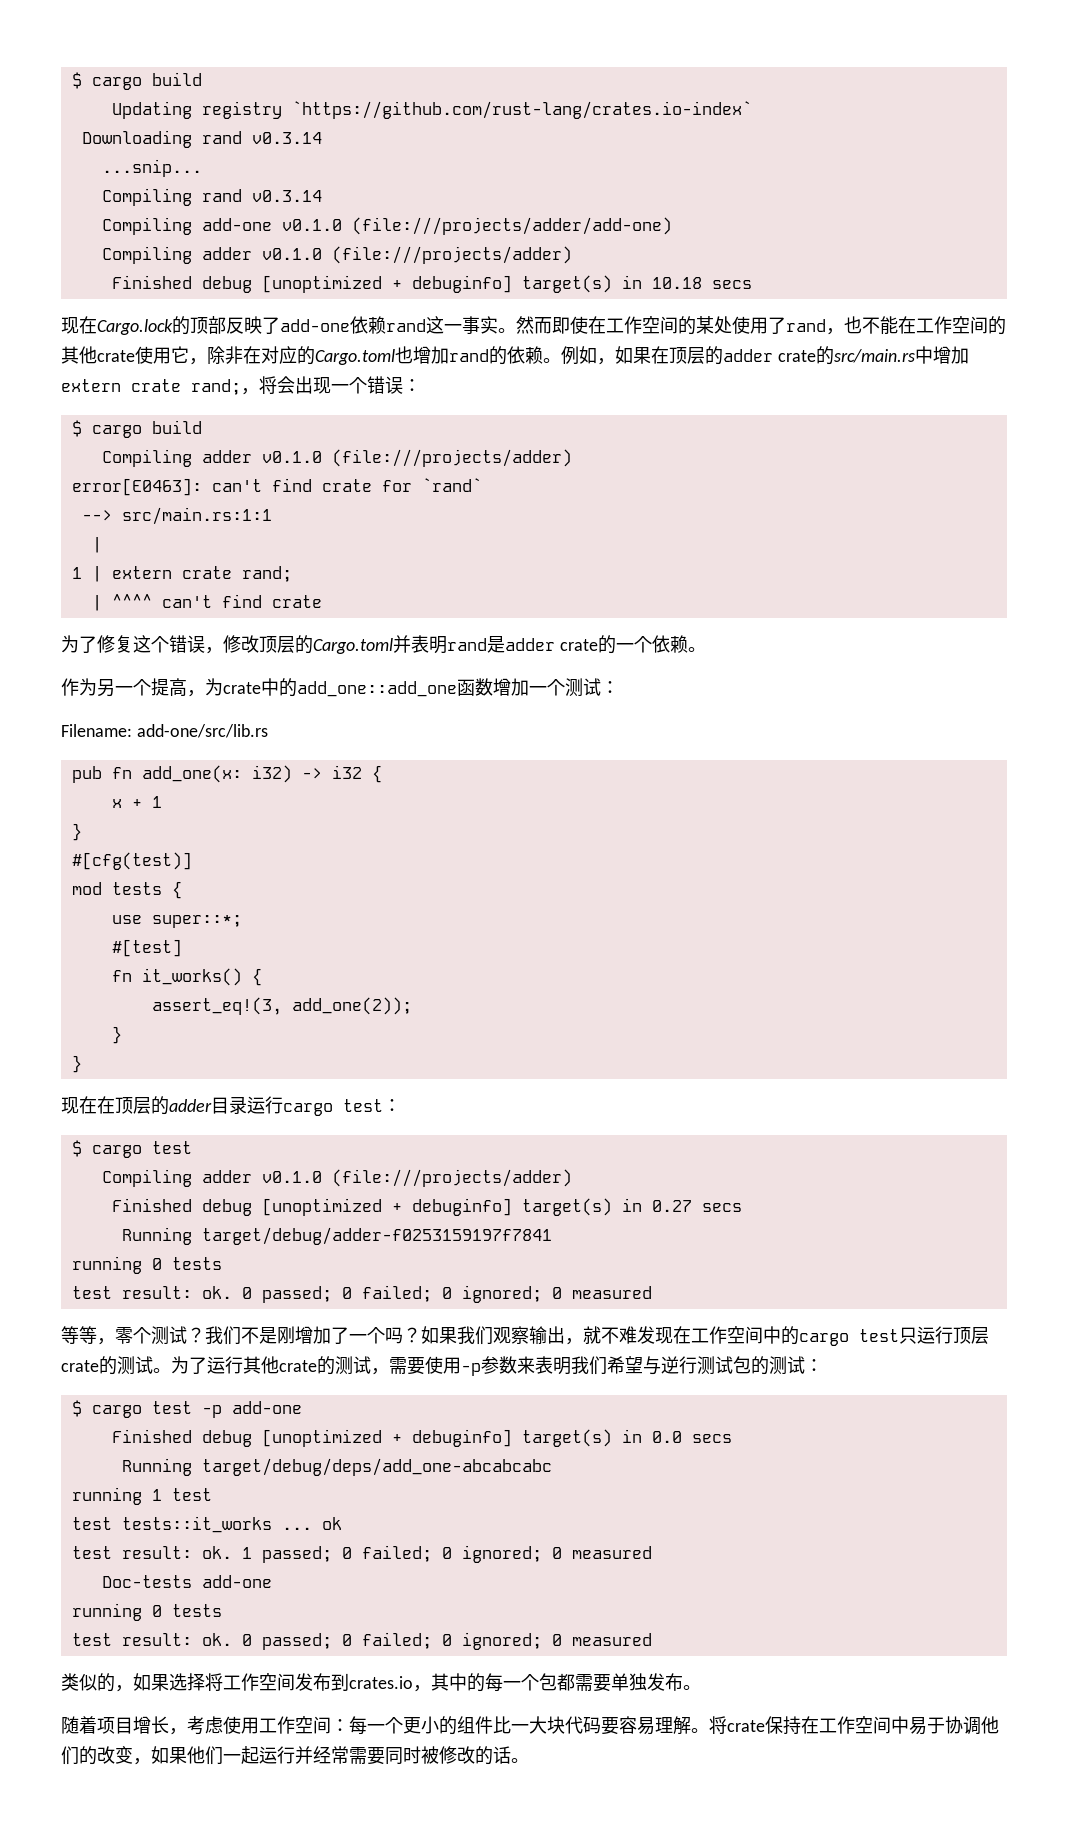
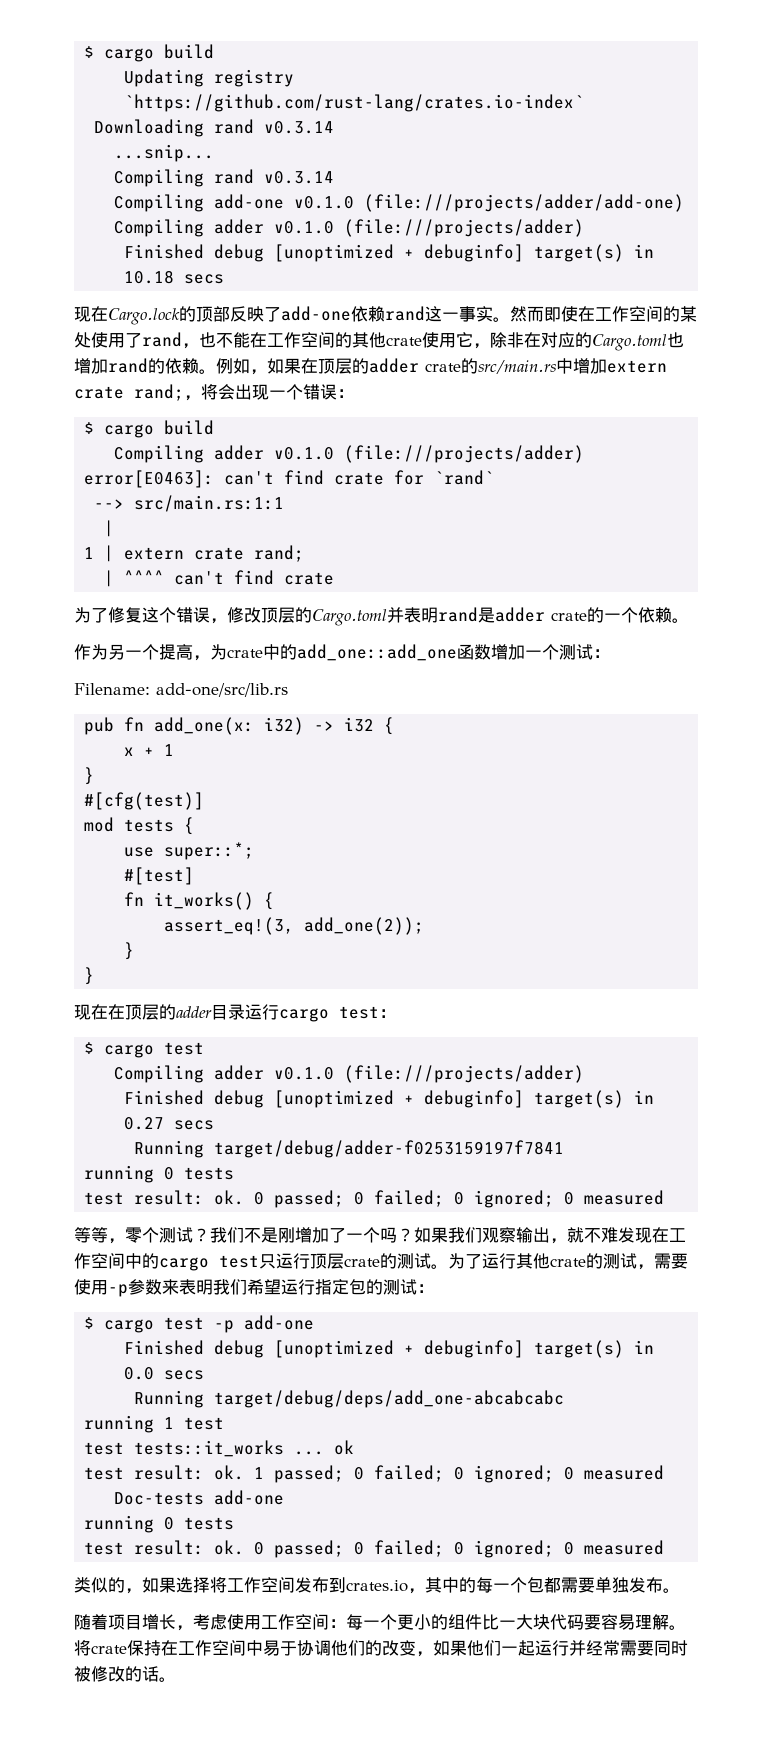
- 为了运行其他crate的测试，需要使用-p参数来表明我们希望与逆行测试包的测试：
+ 为了运行其他crate的测试，需要使用-p参数来表明我们希望运行指定包的测试：

